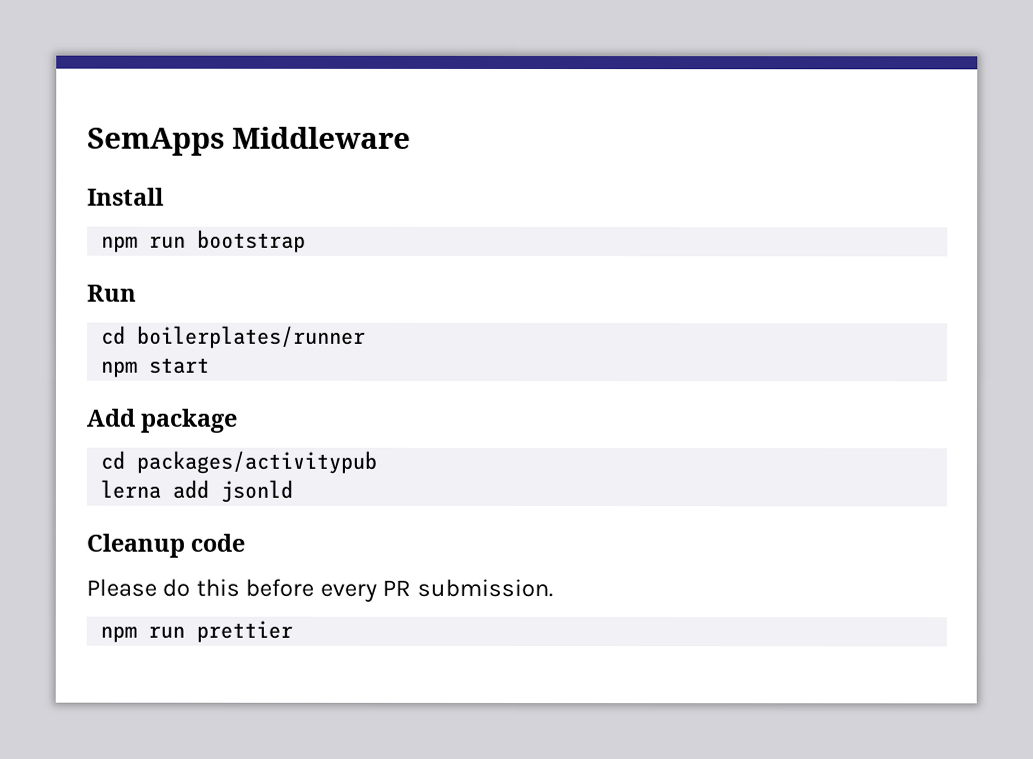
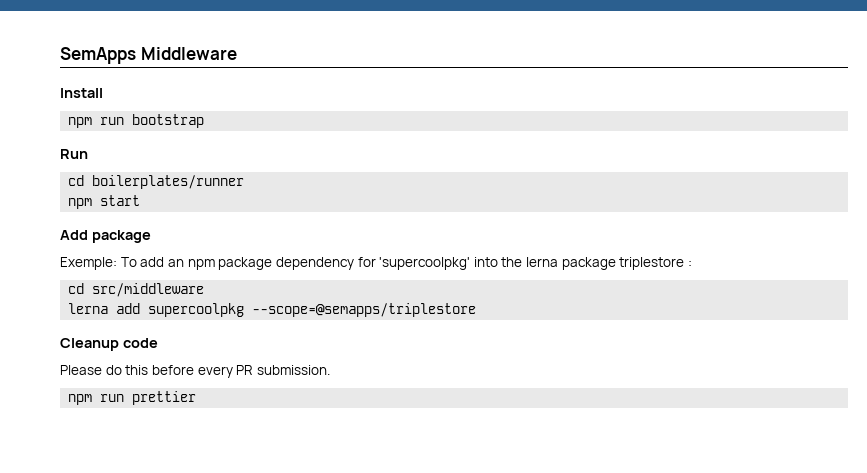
- cd packages/activitypub
+ Exemple: To add an npm package dependency for 'supercoolpkg' into the lerna package triplestore :
+ cd src/middleware
- lerna add jsonld
+ lerna add supercoolpkg --scope=@semapps/triplestore

